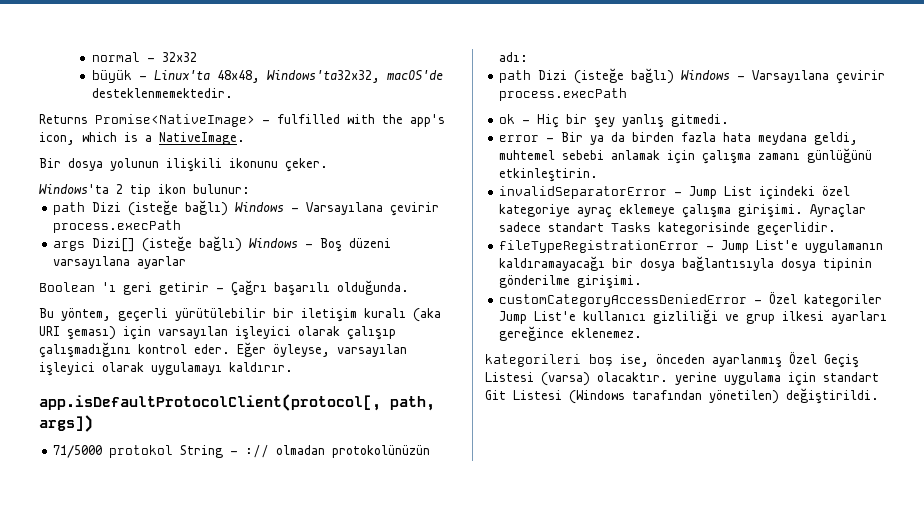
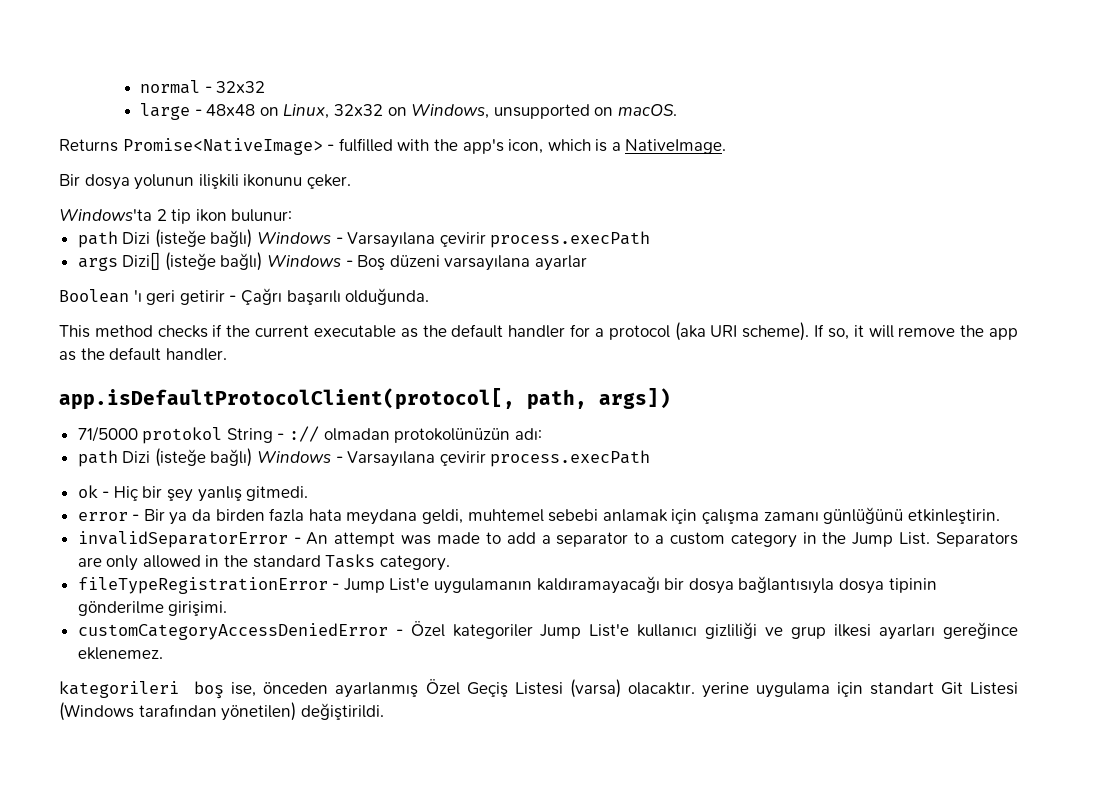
- büyük - Linux'ta 48x48, Windows'ta32x32, macOS'de desteklenmemektedir.
+ large - 48x48 on Linux, 32x32 on Windows, unsupported on macOS.
- Bu yöntem, geçerli yürütülebilir bir iletişim kuralı (aka URI şeması) için varsayılan işleyici olarak çalışıp çalışmadığını kontrol eder. Eğer öyleyse, varsayılan işleyici olarak uygulamayı kaldırır.
+ This method checks if the current executable as the default handler for a protocol (aka URI scheme). If so, it will remove the app as the default handler.
- invalidSeparatorError - Jump List içindeki özel kategoriye ayraç eklemeye çalışma girişimi. Ayraçlar sadece standart Tasks kategorisinde geçerlidir.
+ invalidSeparatorError - An attempt was made to add a separator to a custom category in the Jump List. Separators are only allowed in the standard Tasks category.

